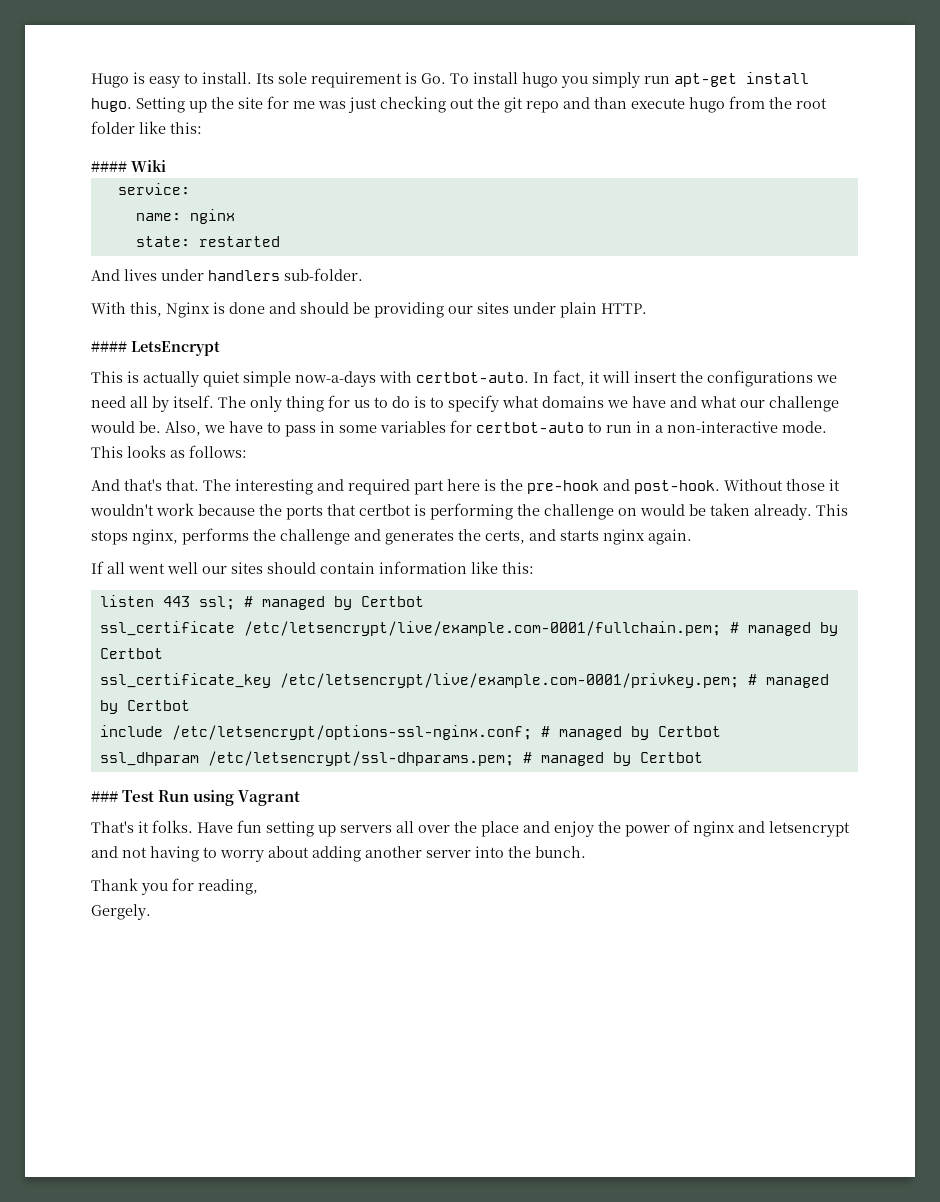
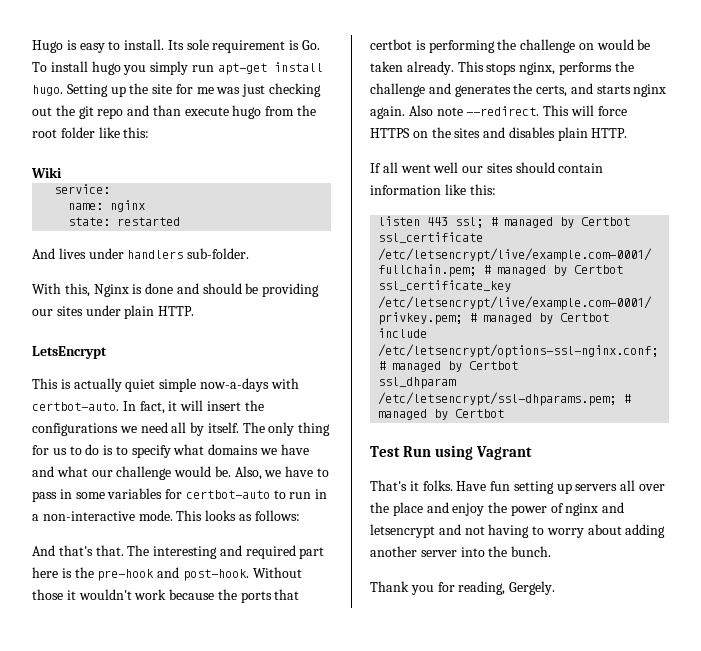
- #### Wiki
+ Wiki
- #### LetsEncrypt
+ LetsEncrypt
+ Also note --redirect. This will force HTTPS on the sites and disables plain HTTP.
- ### Test Run using Vagrant
+ Test Run using Vagrant
- Thank you for reading,
- Gergely.
+ Thank you for reading, Gergely.

